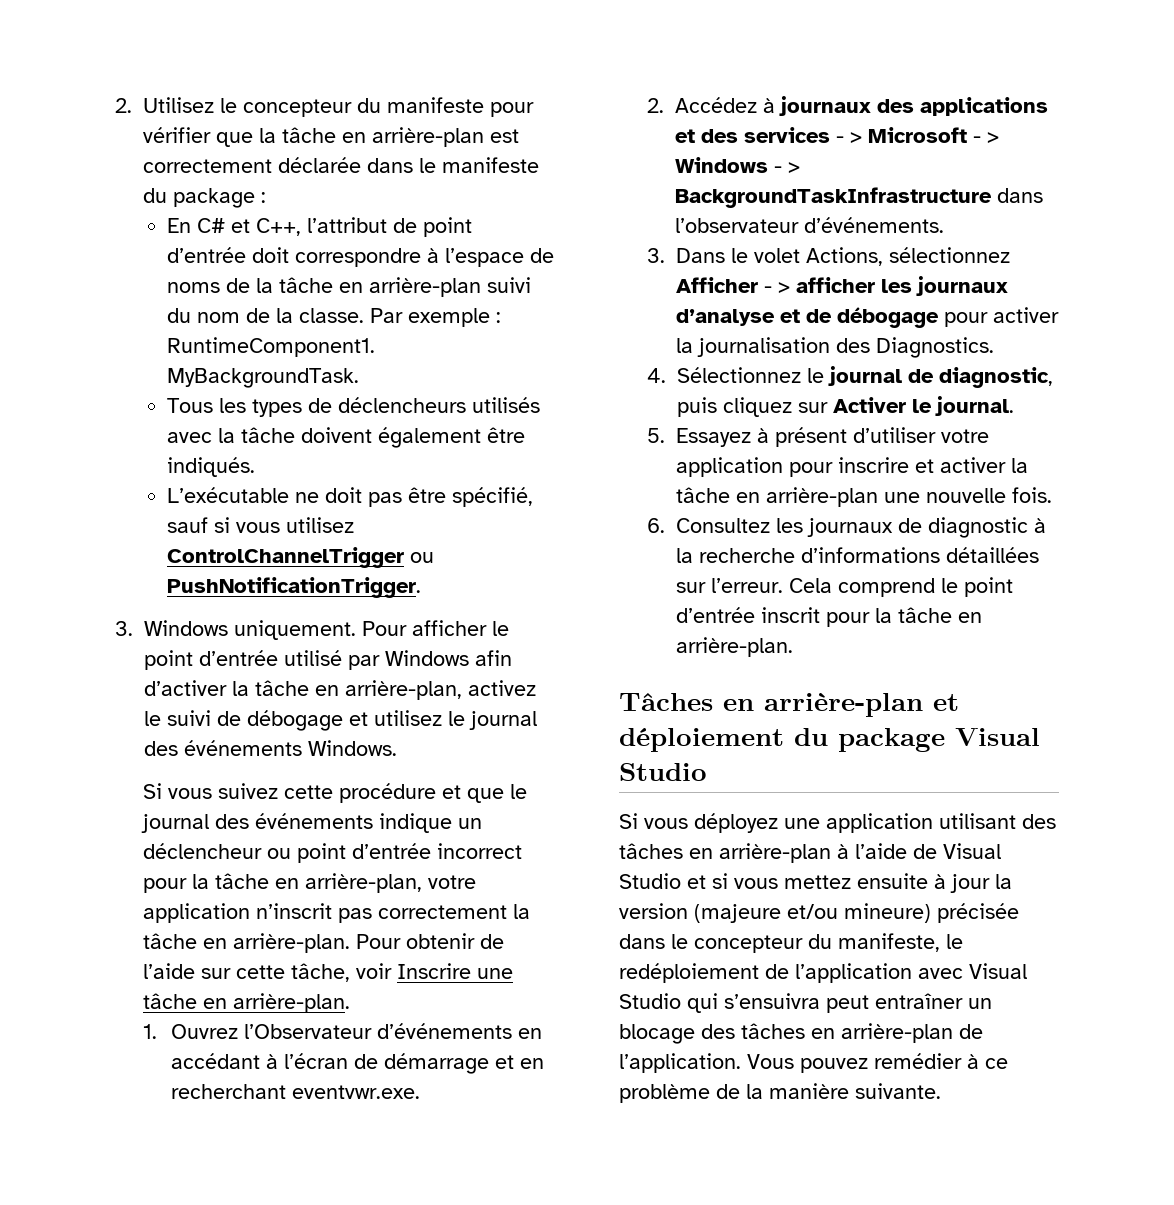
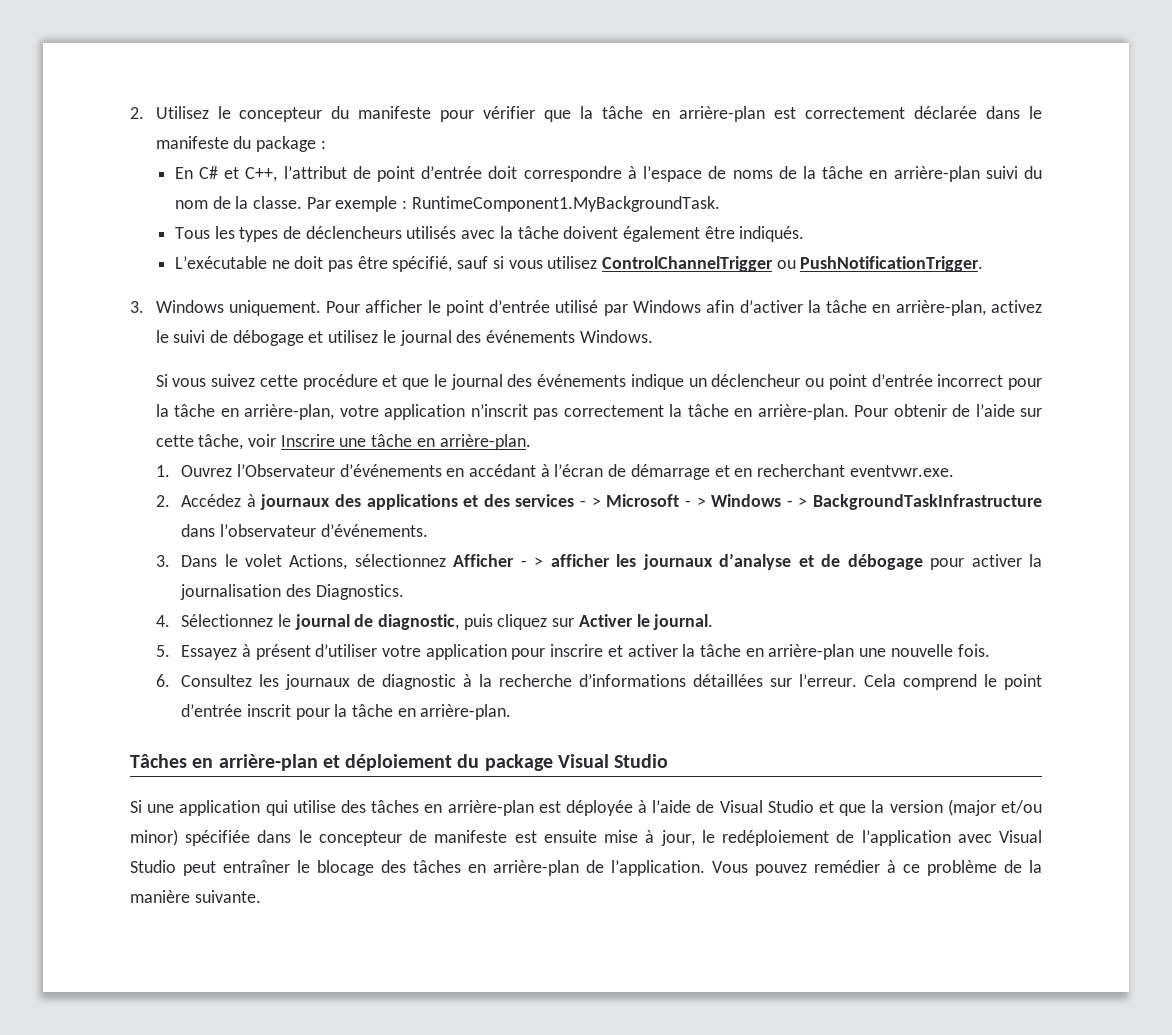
- Si vous déployez une application utilisant des tâches en arrière-plan à l’aide de Visual Studio et si vous mettez ensuite à jour la version (majeure et/ou mineure) précisée dans le concepteur du manifeste, le redéploiement de l’application avec Visual Studio qui s’ensuivra peut entraîner un blocage des tâches en arrière-plan de l’application.
+ Si une application qui utilise des tâches en arrière-plan est déployée à l’aide de Visual Studio et que la version (major et/ou minor) spécifiée dans le concepteur de manifeste est ensuite mise à jour, le redéploiement de l’application avec Visual Studio peut entraîner le blocage des tâches en arrière-plan de l’application.

